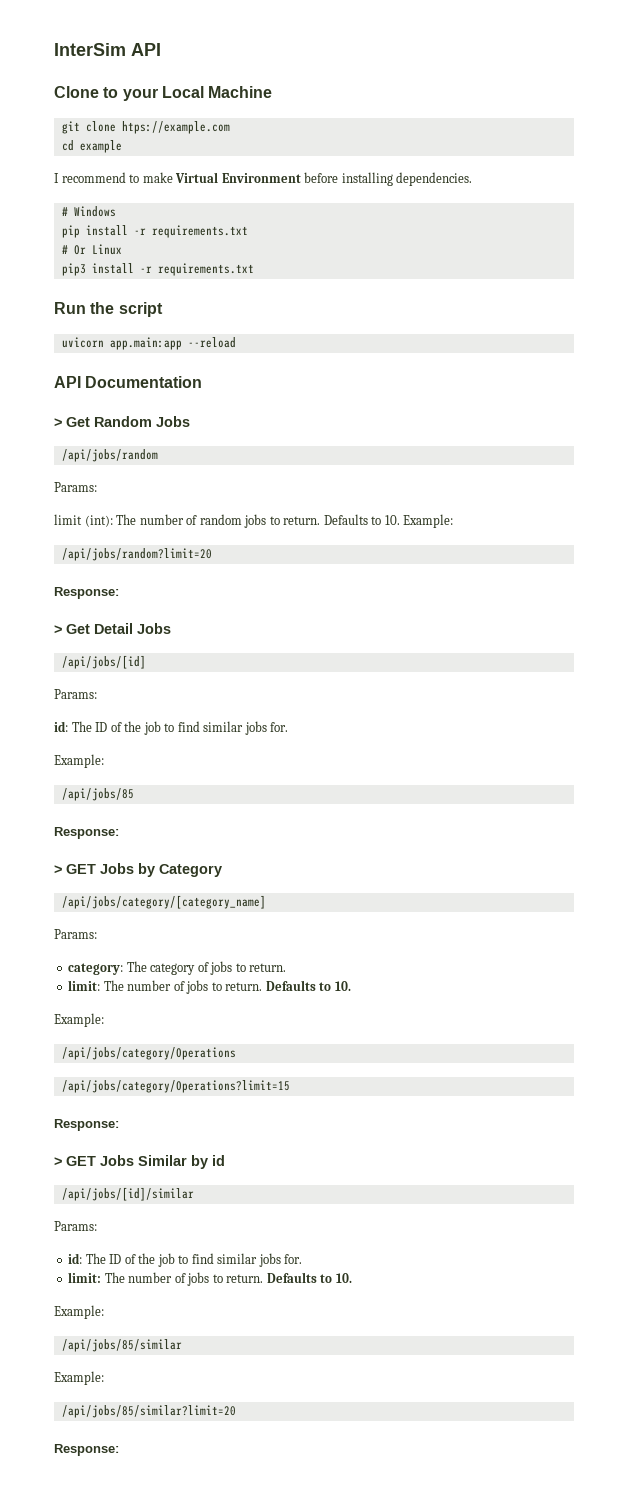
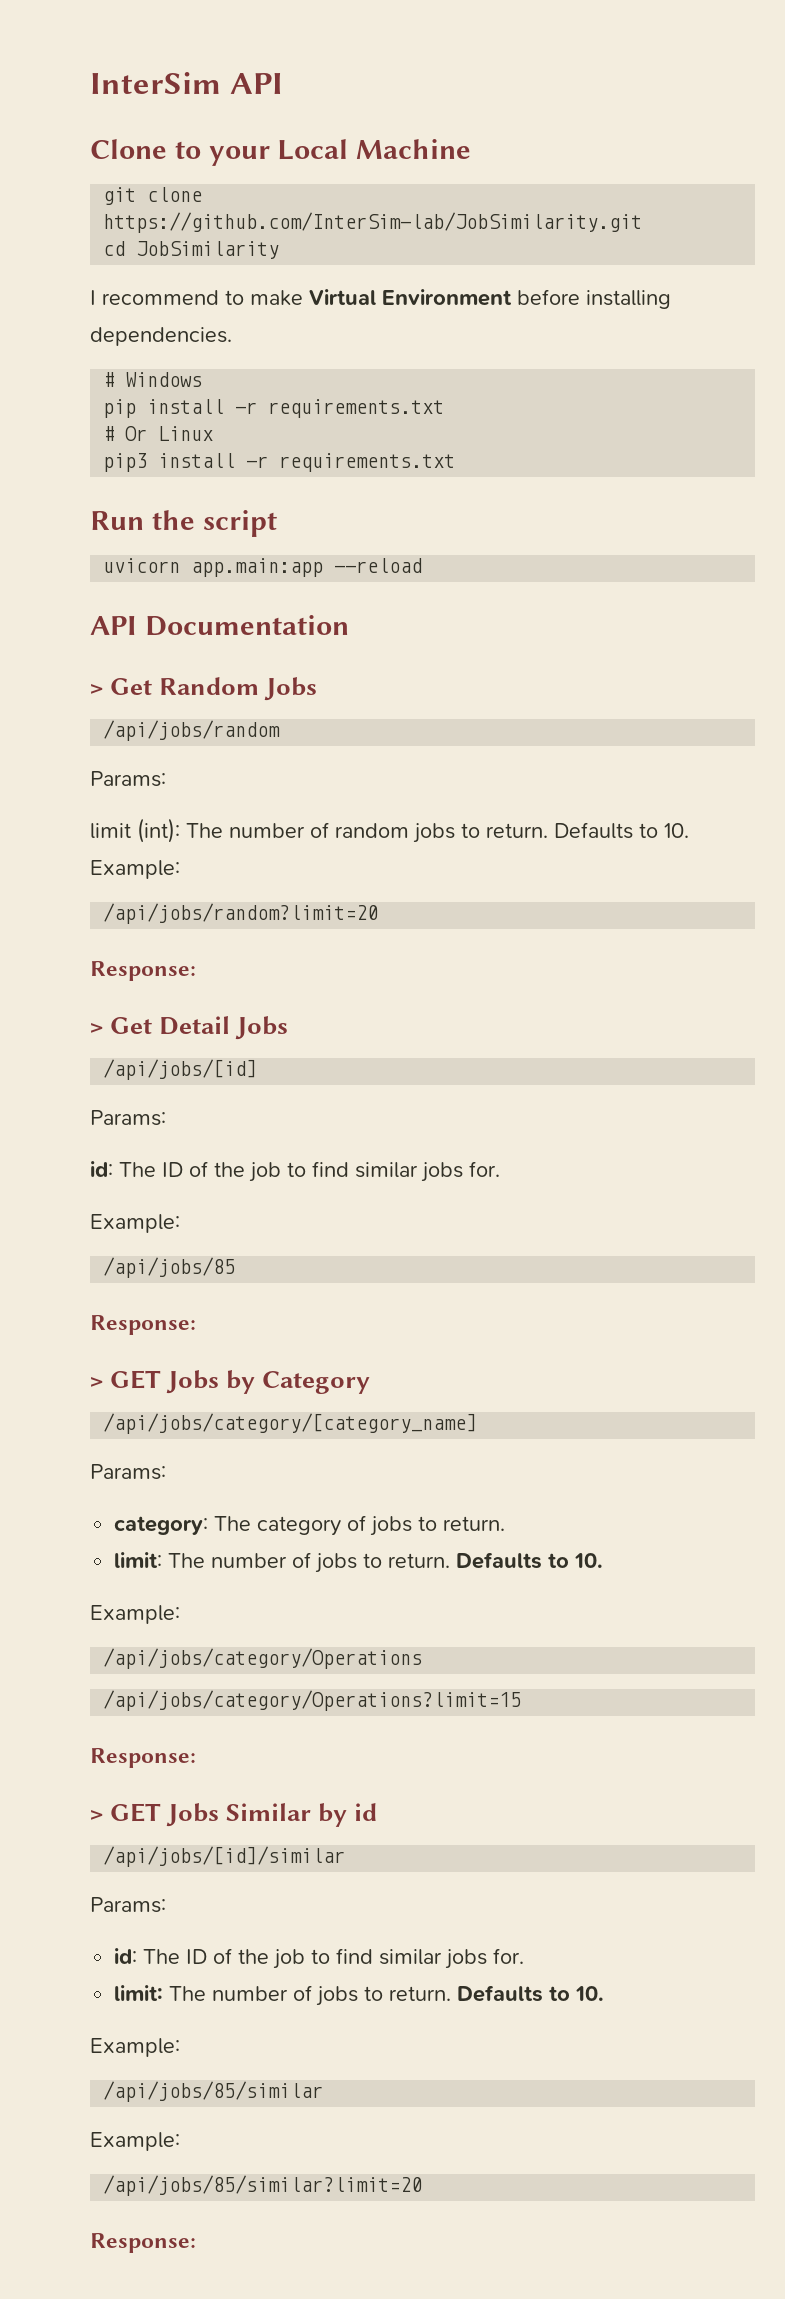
- git clone htps://example.com
+ git clone https://github.com/InterSim-lab/JobSimilarity.git
- cd example
+ cd JobSimilarity

